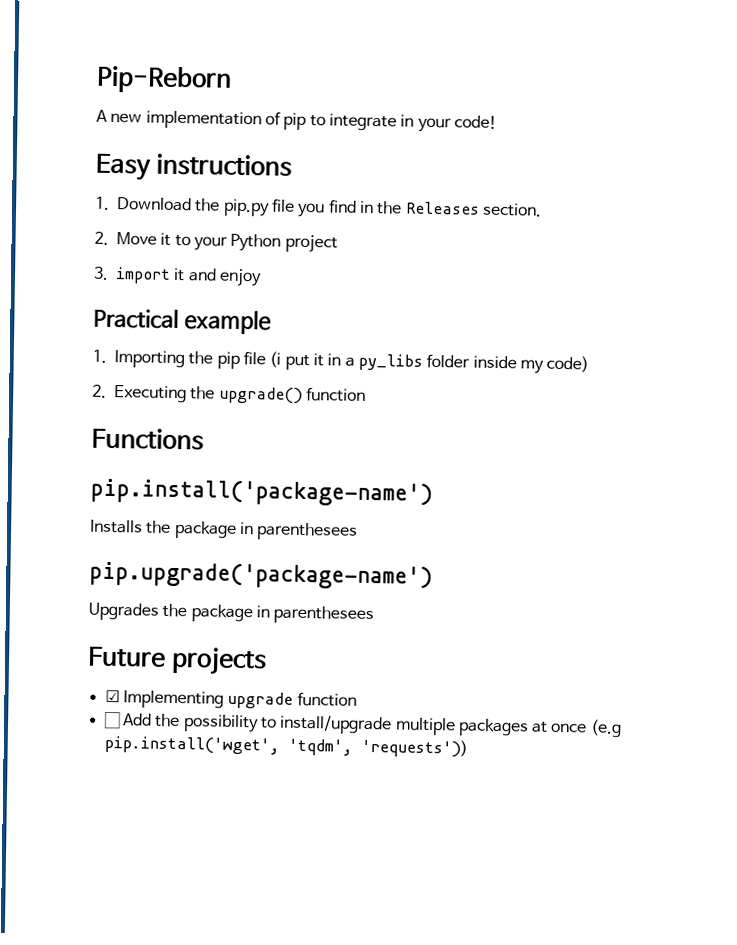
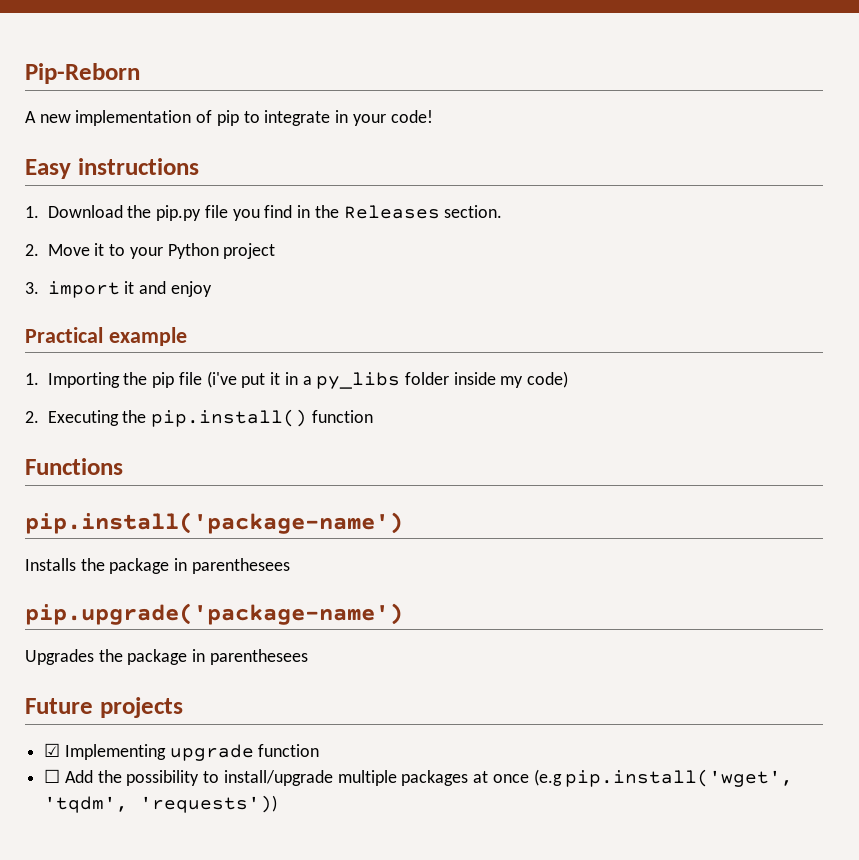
- 1. Importing the pip file (i put it in a py_libs folder inside my code)
+ 1. Importing the pip file (i've put it in a py_libs folder inside my code)
- 2. Executing the upgrade() function
+ 2. Executing the pip.install() function

